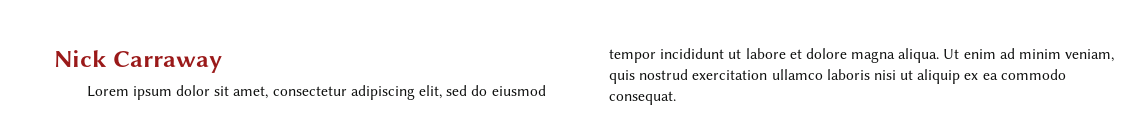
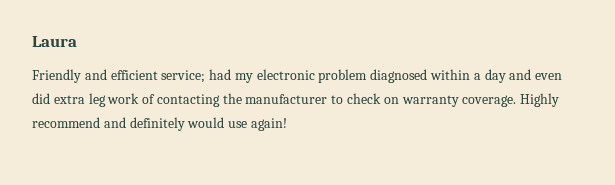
- Nick Carraway
- Lorem ipsum dolor sit amet, consectetur adipiscing elit, sed do eiusmod tempor incididunt ut labore et dolore magna aliqua. Ut enim ad minim veniam, quis nostrud exercitation ullamco laboris nisi ut aliquip ex ea commodo consequat.
+ Laura
+ Friendly and efficient service; had my electronic problem diagnosed within a day and even did extra leg work of contacting the manufacturer to check on warranty coverage. Highly recommend and definitely would use again!

